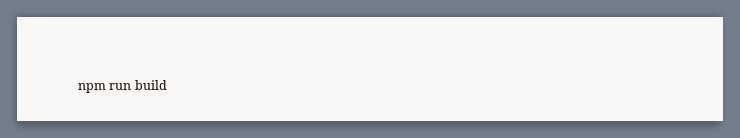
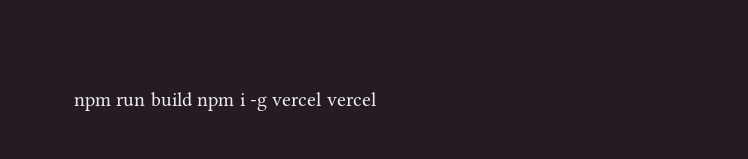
- npm run build
+ npm run build npm i -g vercel vercel

